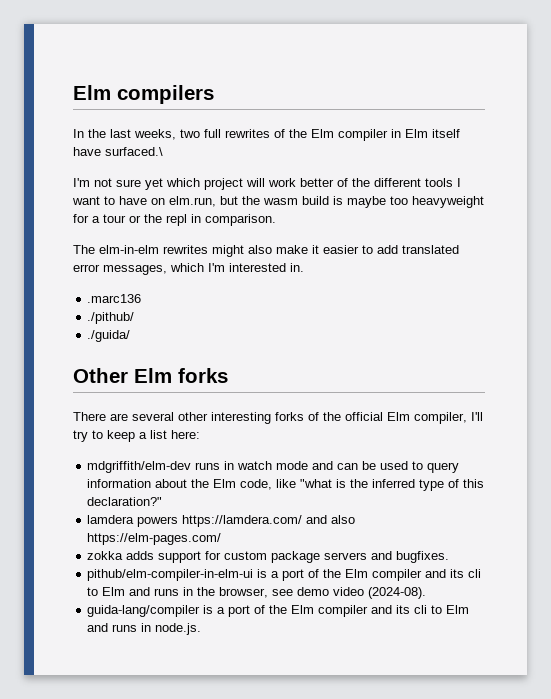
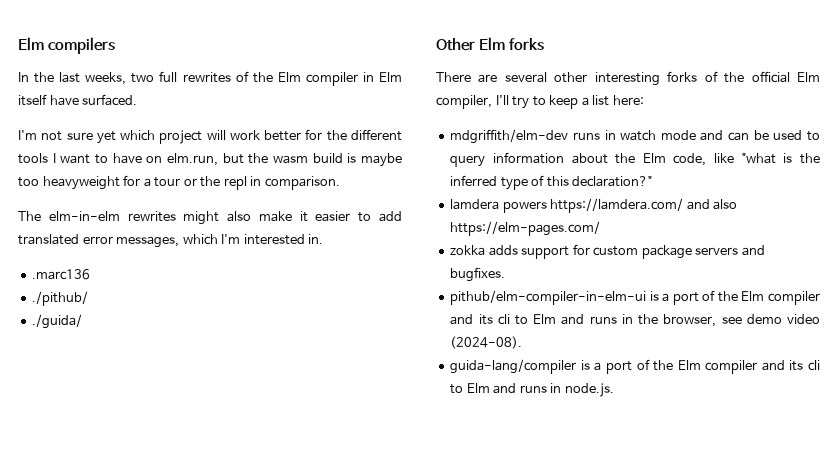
- In the last weeks, two full rewrites of the Elm compiler in Elm itself have surfaced.\
+ In the last weeks, two full rewrites of the Elm compiler in Elm itself have surfaced.
- I'm not sure yet which project will work better of the different tools I want to have on elm.run, but the wasm build is maybe too heavyweight for a tour or the repl in comparison.
+ I'm not sure yet which project will work better for the different tools I want to have on elm.run, but the wasm build is maybe too heavyweight for a tour or the repl in comparison.

